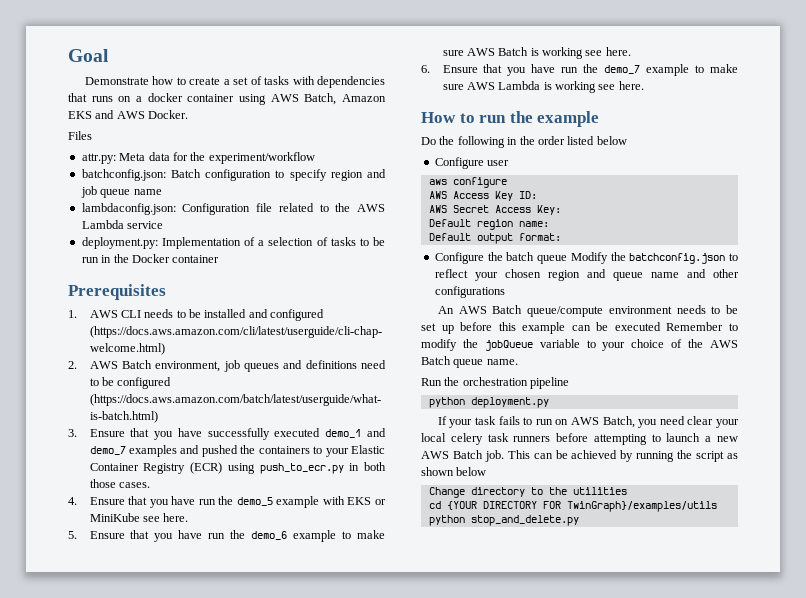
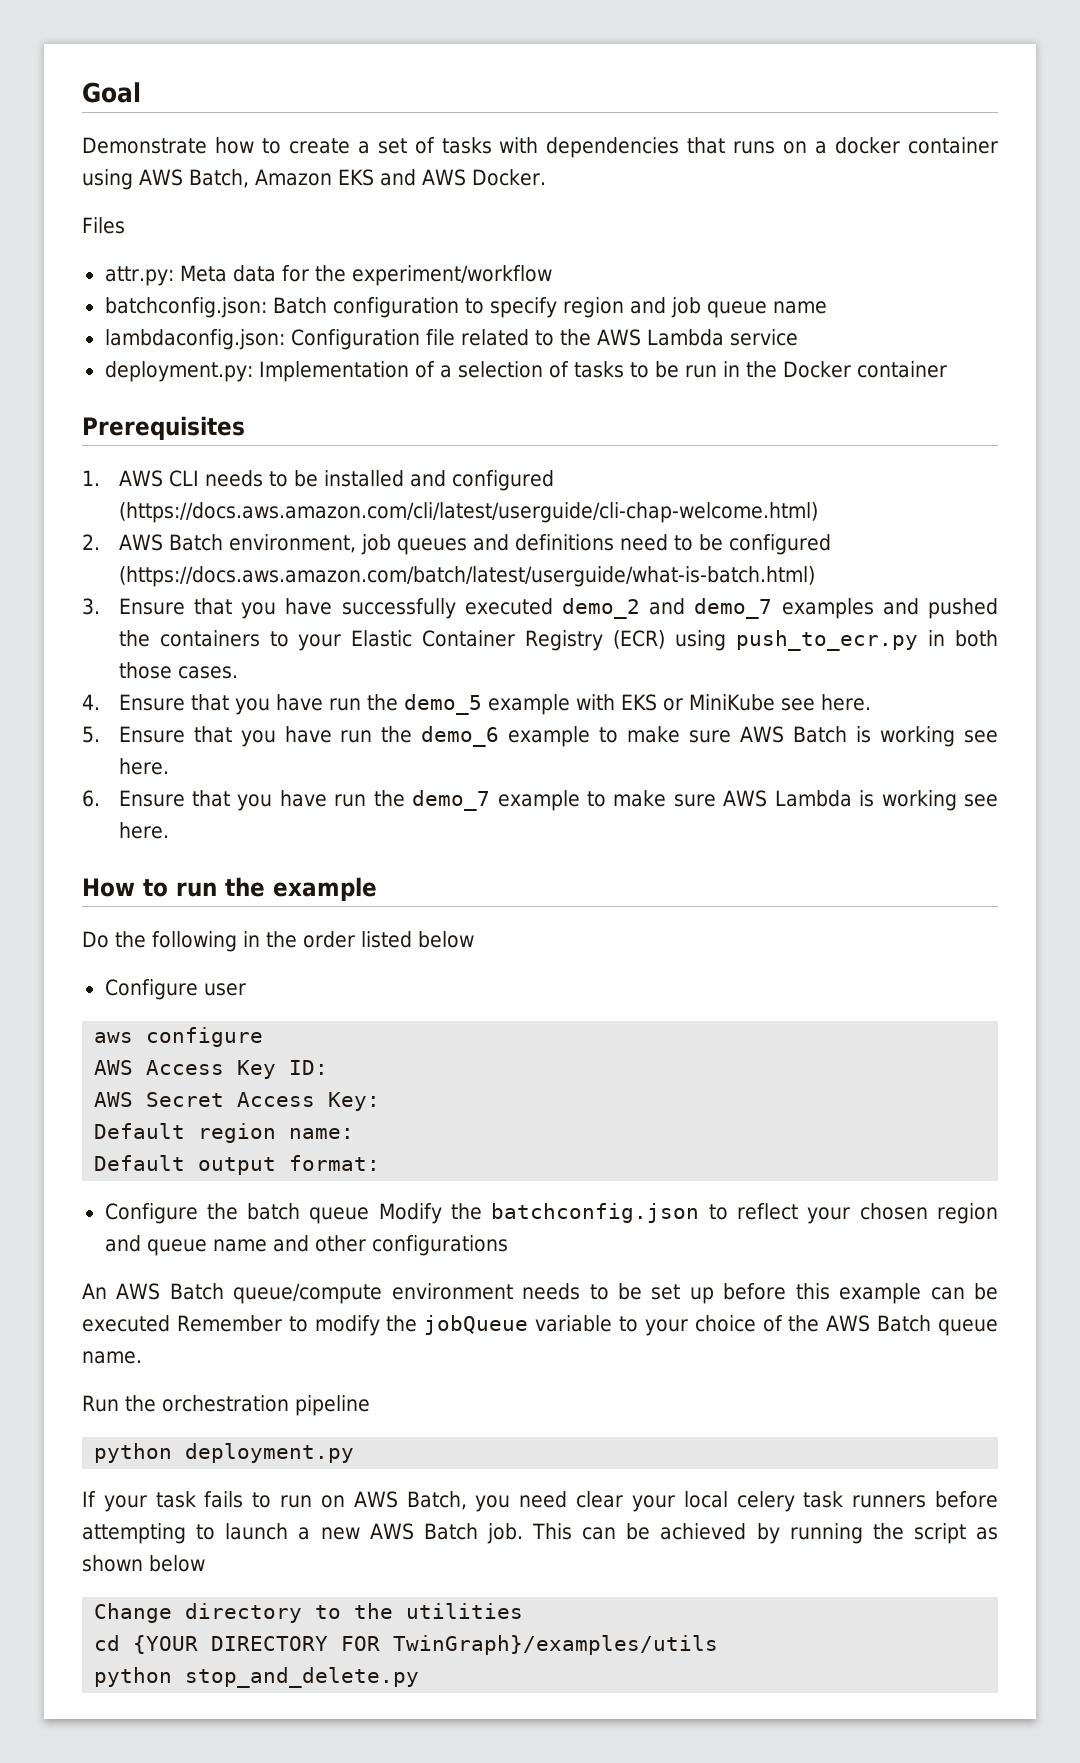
- 3. Ensure that you have successfully executed demo_1 and demo_7 examples and pushed the containers to your Elastic Container Registry (ECR) using push_to_ecr.py in both those cases.
+ 3. Ensure that you have successfully executed demo_2 and demo_7 examples and pushed the containers to your Elastic Container Registry (ECR) using push_to_ecr.py in both those cases.

